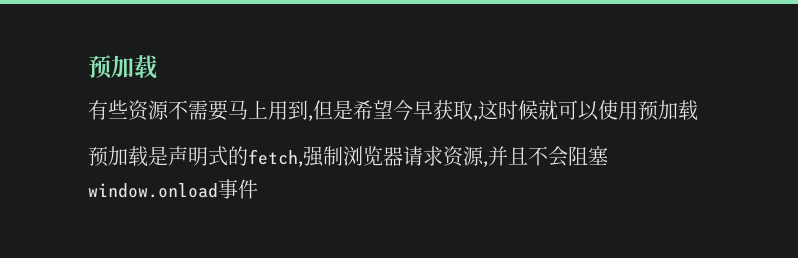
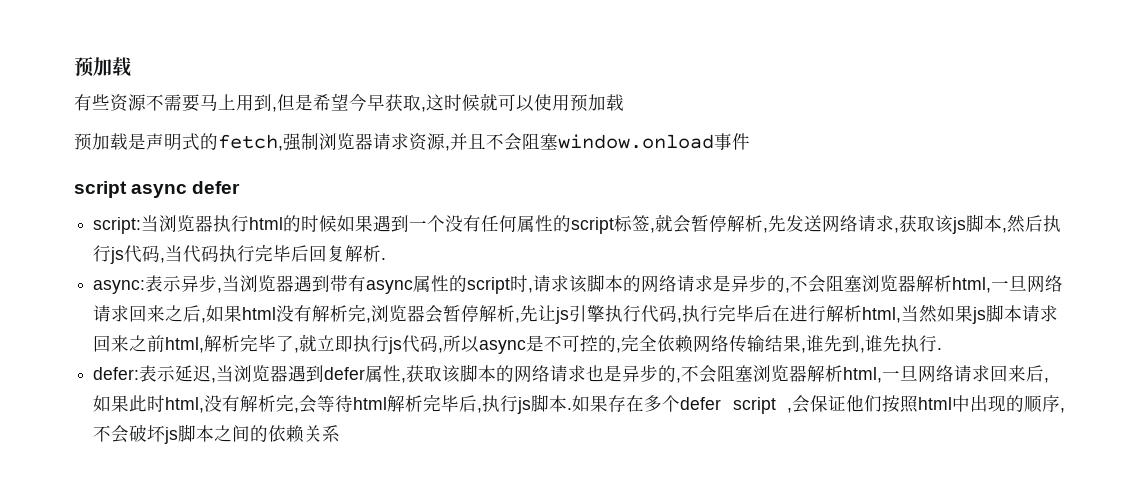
+ script async defer
+ script:当浏览器执行html的时候如果遇到一个没有任何属性的script标签,就会暂停解析,先发送网络请求,获取该js脚本,然后执行js代码,当代码执行完毕后回复解析.
+ async:表示异步,当浏览器遇到带有async属性的script时,请求该脚本的网络请求是异步的,不会阻塞浏览器解析html,一旦网络请求回来之后,如果html没有解析完,浏览器会暂停解析,先让js引擎执行代码,执行完毕后在进行解析html,当然如果js脚本请求回来之前html,解析完毕了,就立即执行js代码,所以async是不可控的,完全依赖网络传输结果,谁先到,谁先执行.
+ defer:表示延迟,当浏览器遇到defer属性,获取该脚本的网络请求也是异步的,不会阻塞浏览器解析html,一旦网络请求回来后,如果此时html,没有解析完,会等待html解析完毕后,执行js脚本.如果存在多个defer script ,会保证他们按照html中出现的顺序,不会破坏js脚本之间的依赖关系

